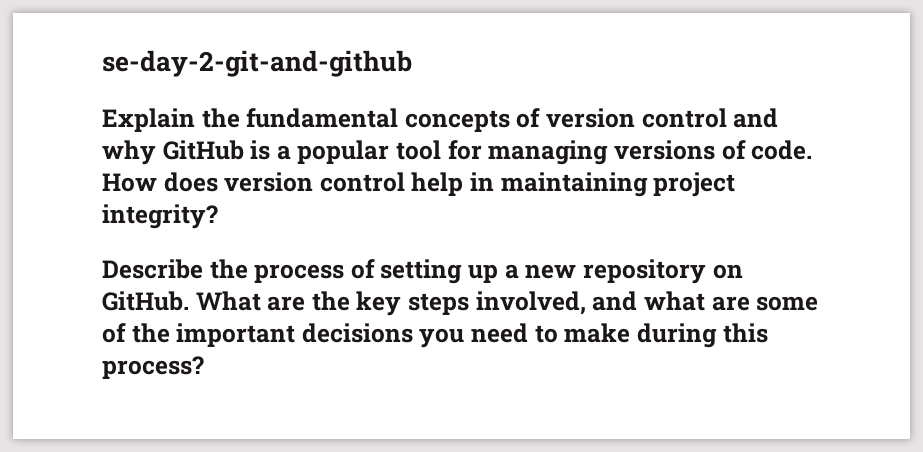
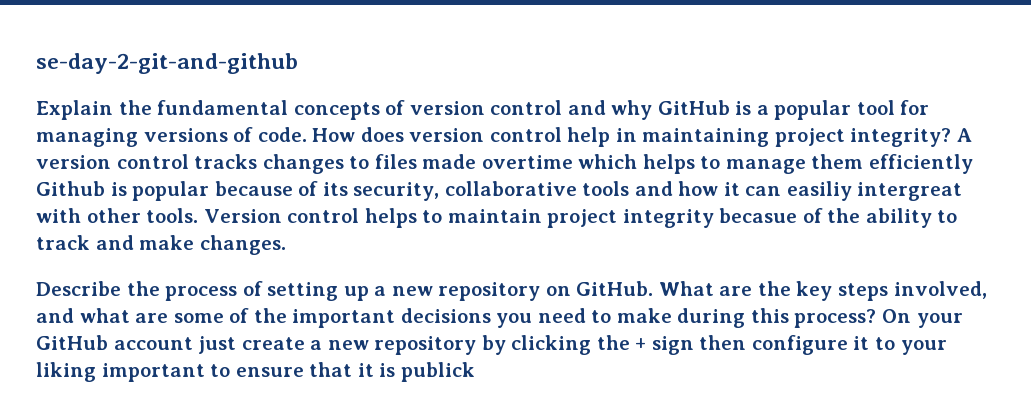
+ A version control tracks changes to files made overtime which helps to manage them efficiently Github is popular because of its security, collaborative tools and how it can easiliy intergreat with other tools. Version control helps to maintain project integrity becasue of the ability to track and make changes.
+ On your GitHub account just create a new repository by clicking the + sign then configure it to your liking important to ensure that it is publick

